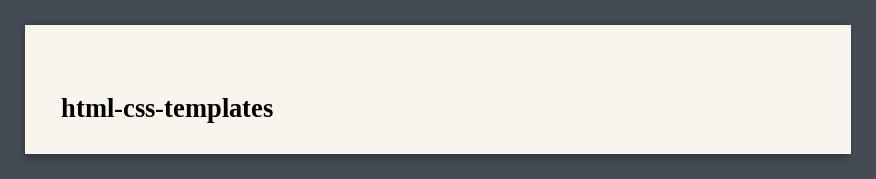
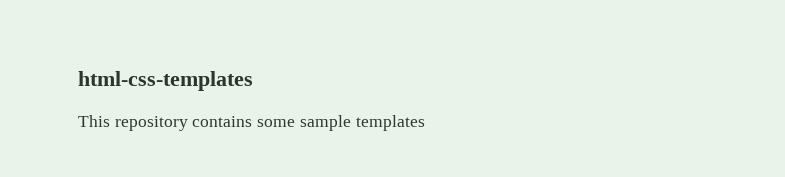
+ This repository contains some sample templates

